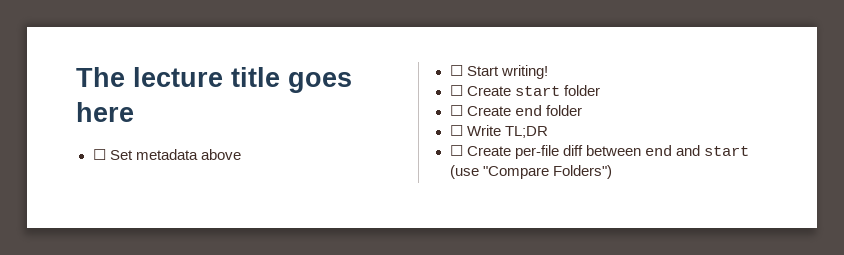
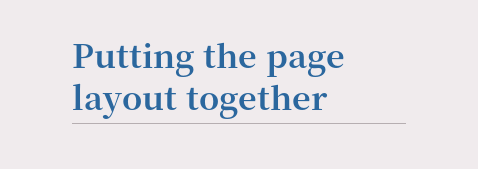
- The lecture title goes here
- ☐ Set metadata above
- ☐ Start writing!
- ☐ Create start folder
- ☐ Create end folder
- ☐ Write TL;DR
- ☐ Create per-file diff between end and start (use "Compare Folders")
+ Putting the page layout together

